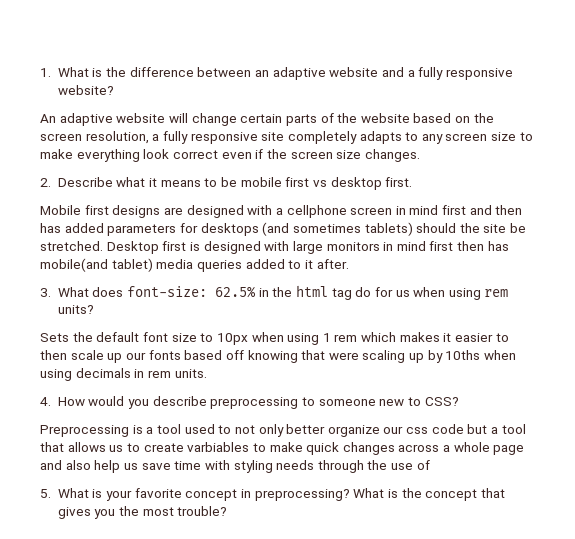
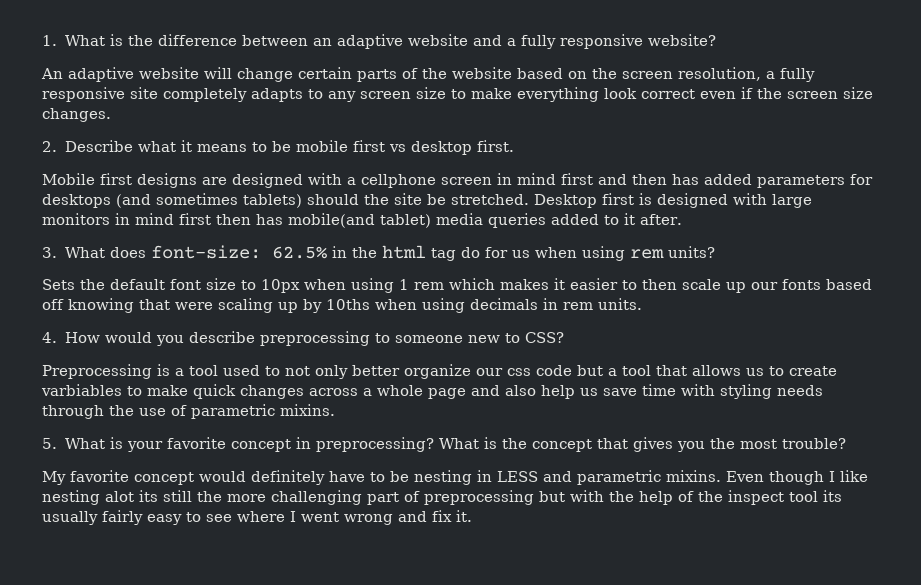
- Preprocessing is a tool used to not only better organize our css code but a tool that allows us to create varbiables to make quick changes across a whole page and also help us save time with styling needs through the use of
+ Preprocessing is a tool used to not only better organize our css code but a tool that allows us to create varbiables to make quick changes across a whole page and also help us save time with styling needs through the use of parametric mixins.
+ My favorite concept would definitely have to be nesting in LESS and parametric mixins. Even though I like nesting alot its still the more challenging part of preprocessing but with the help of the inspect tool its usually fairly easy to see where I went wrong and fix it.

